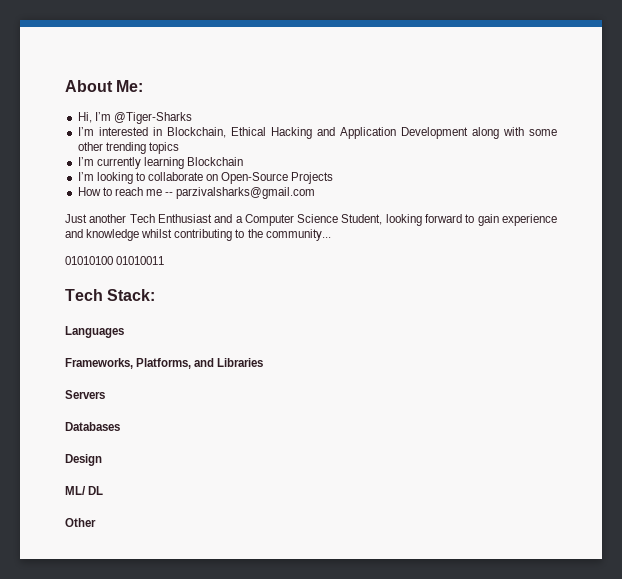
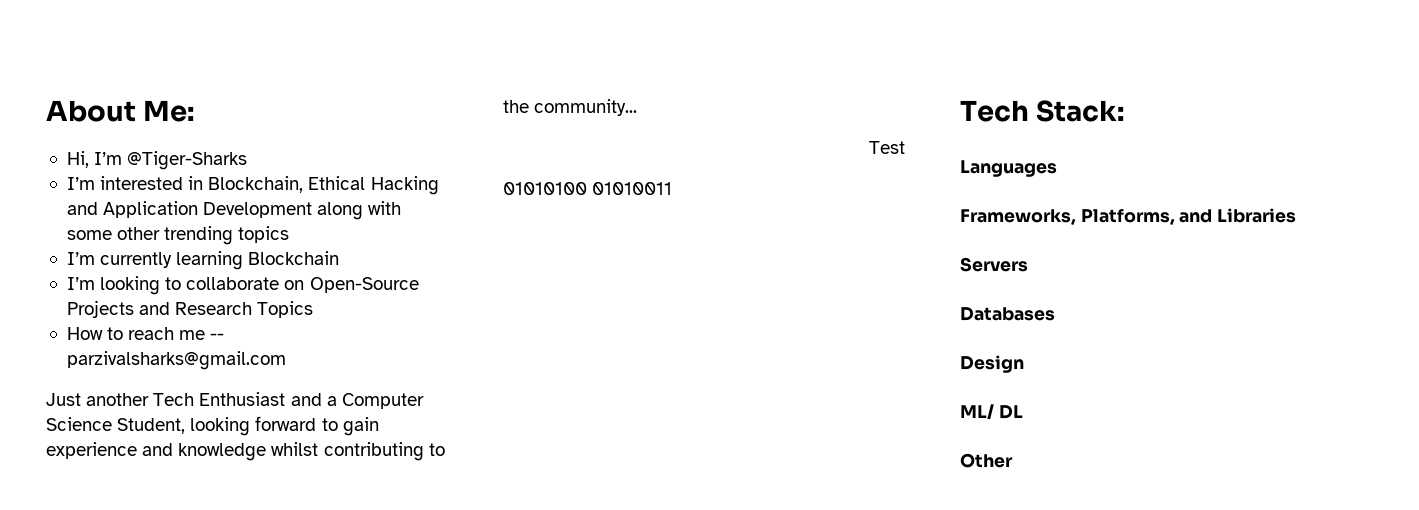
- I’m looking to collaborate on Open-Source Projects
+ I’m looking to collaborate on Open-Source Projects and Research Topics
+ Test

